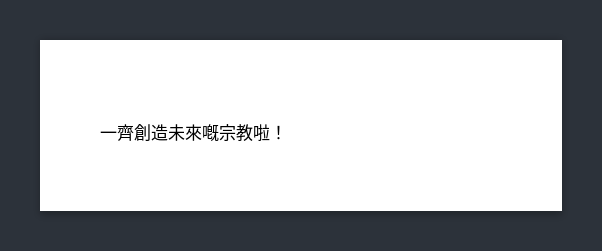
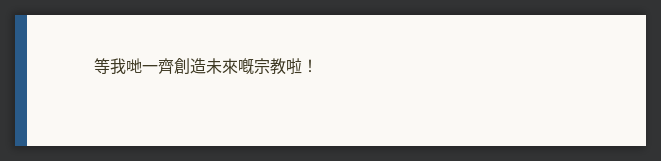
- 一齊創造未來嘅宗教啦！
+ 等我哋一齊創造未來嘅宗教啦！

